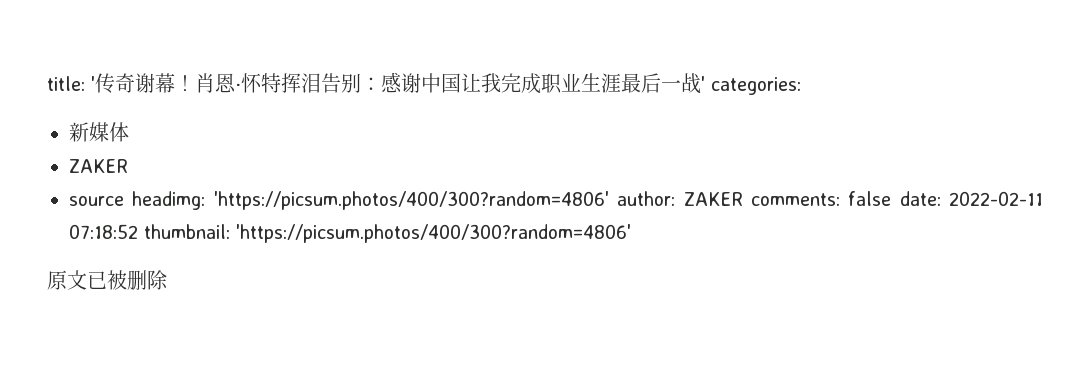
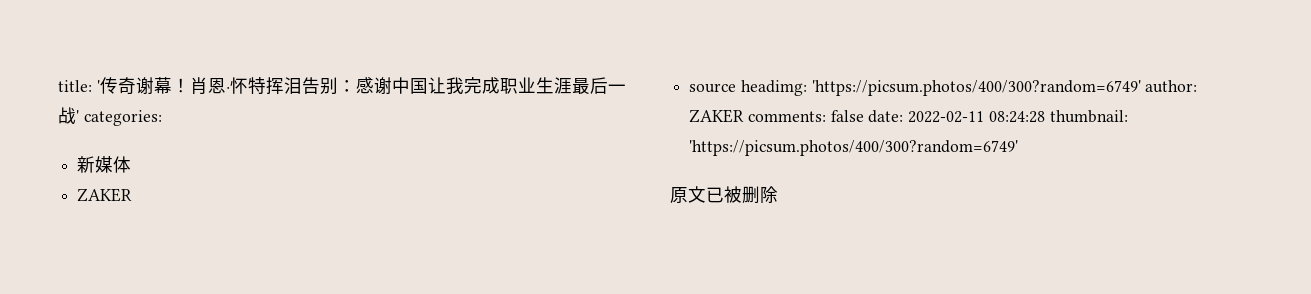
- source headimg: 'https://picsum.photos/400/300?random=4806' author: ZAKER comments: false date: 2022-02-11 07:18:52 thumbnail: 'https://picsum.photos/400/300?random=4806'
+ source headimg: 'https://picsum.photos/400/300?random=6749' author: ZAKER comments: false date: 2022-02-11 08:24:28 thumbnail: 'https://picsum.photos/400/300?random=6749'

